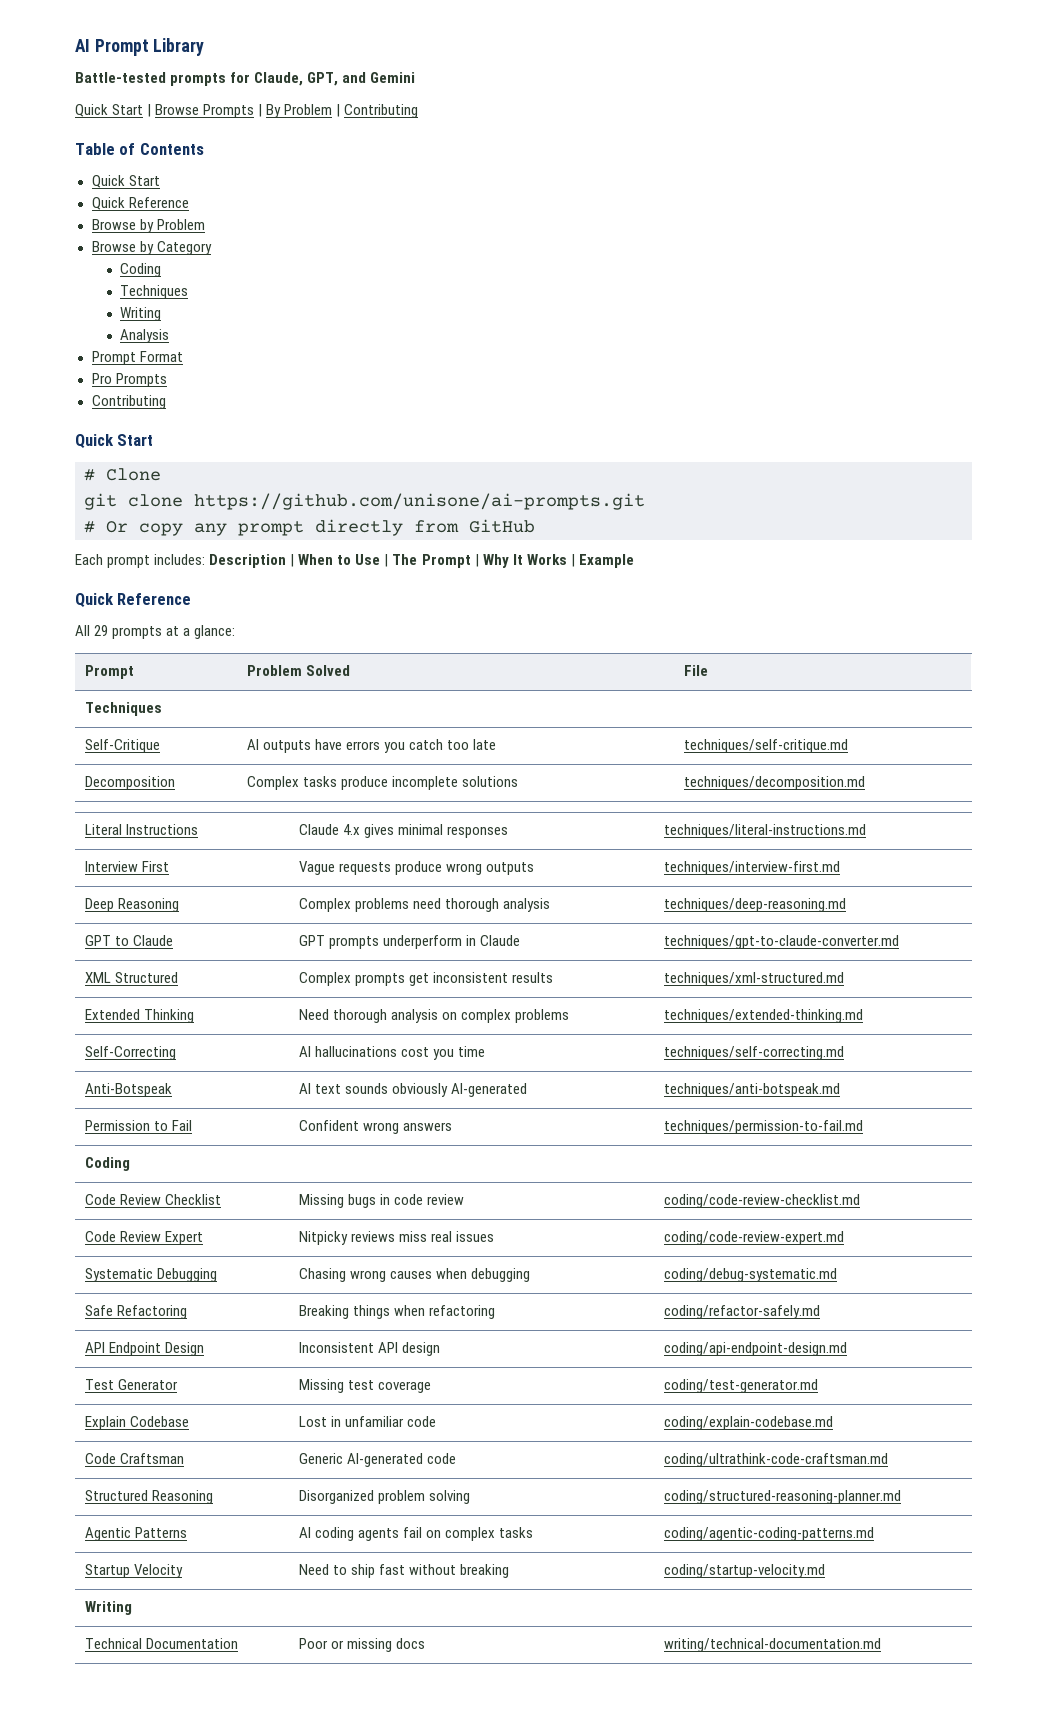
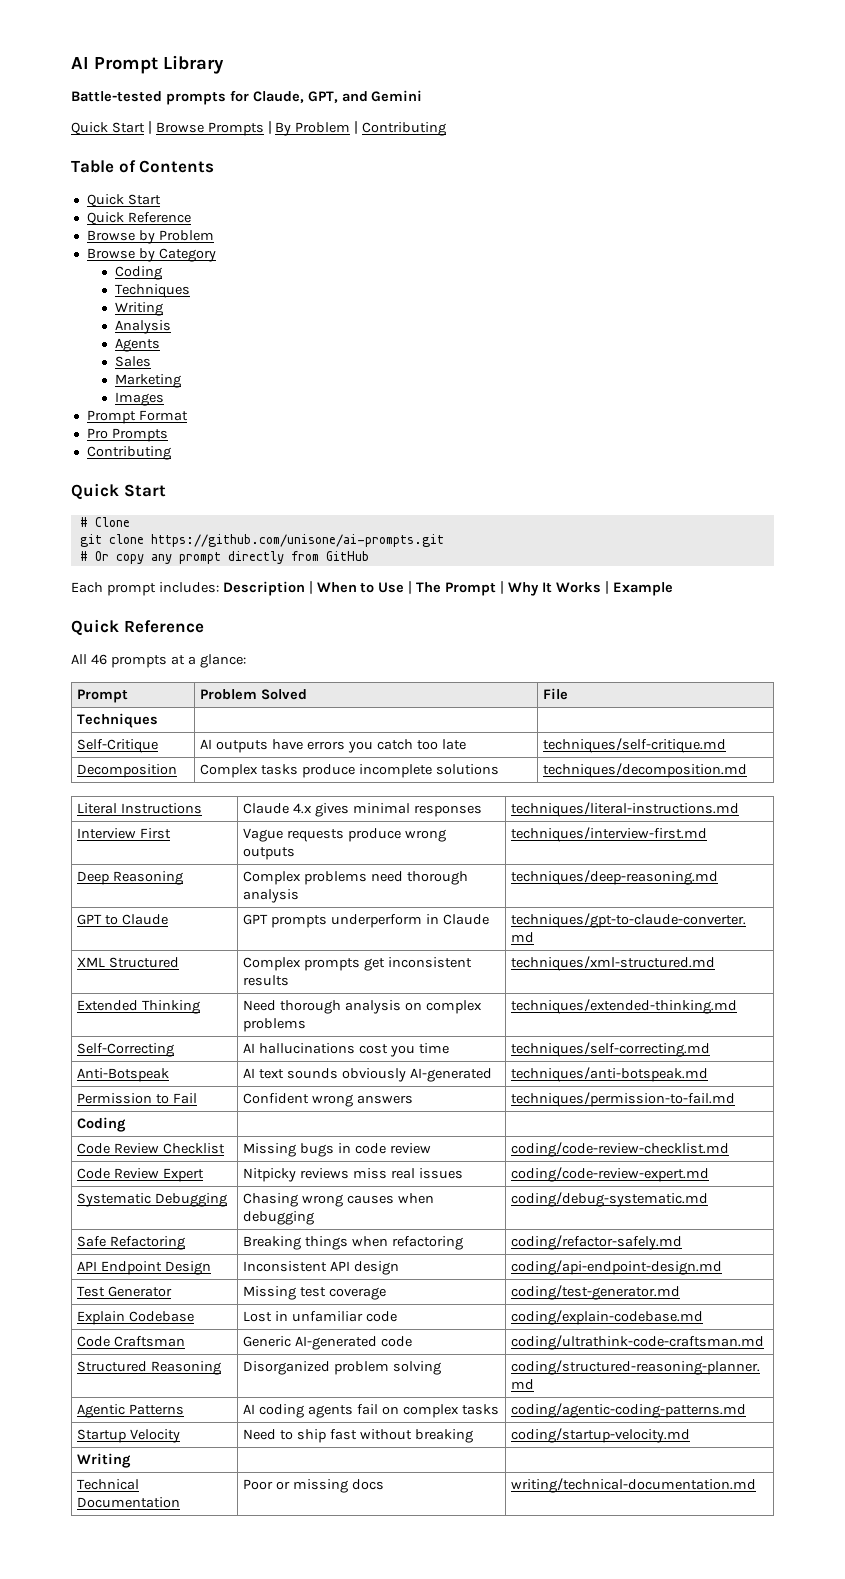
+ Agents
+ Sales
+ Marketing
+ Images
- All 29 prompts at a glance:
+ All 46 prompts at a glance:

